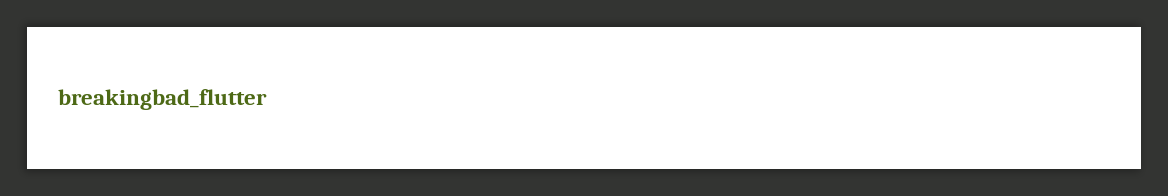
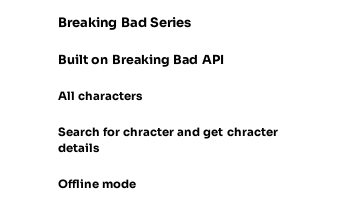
- breakingbad_flutter
+ Breaking Bad Series
+ Built on Breaking Bad API
+ All characters
+ Search for chracter and get chracter details
+ Offline mode

